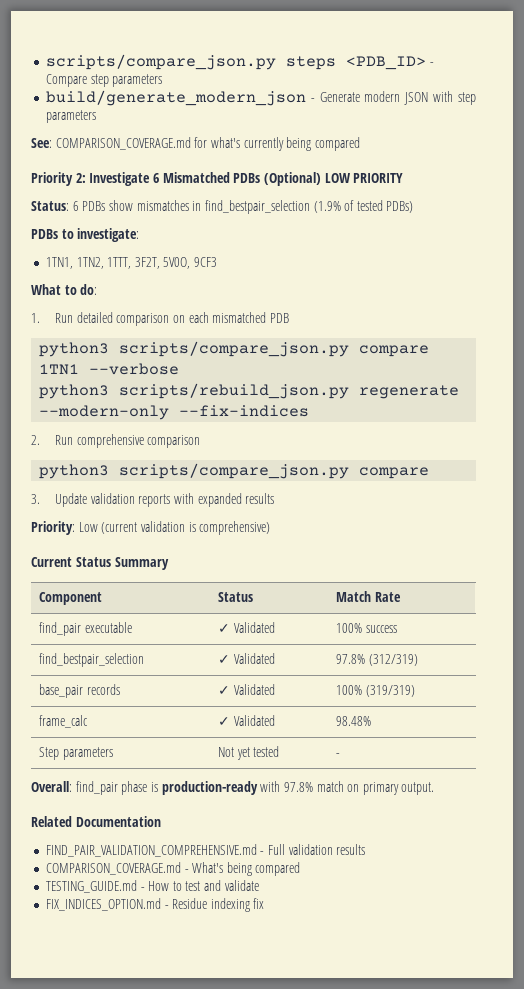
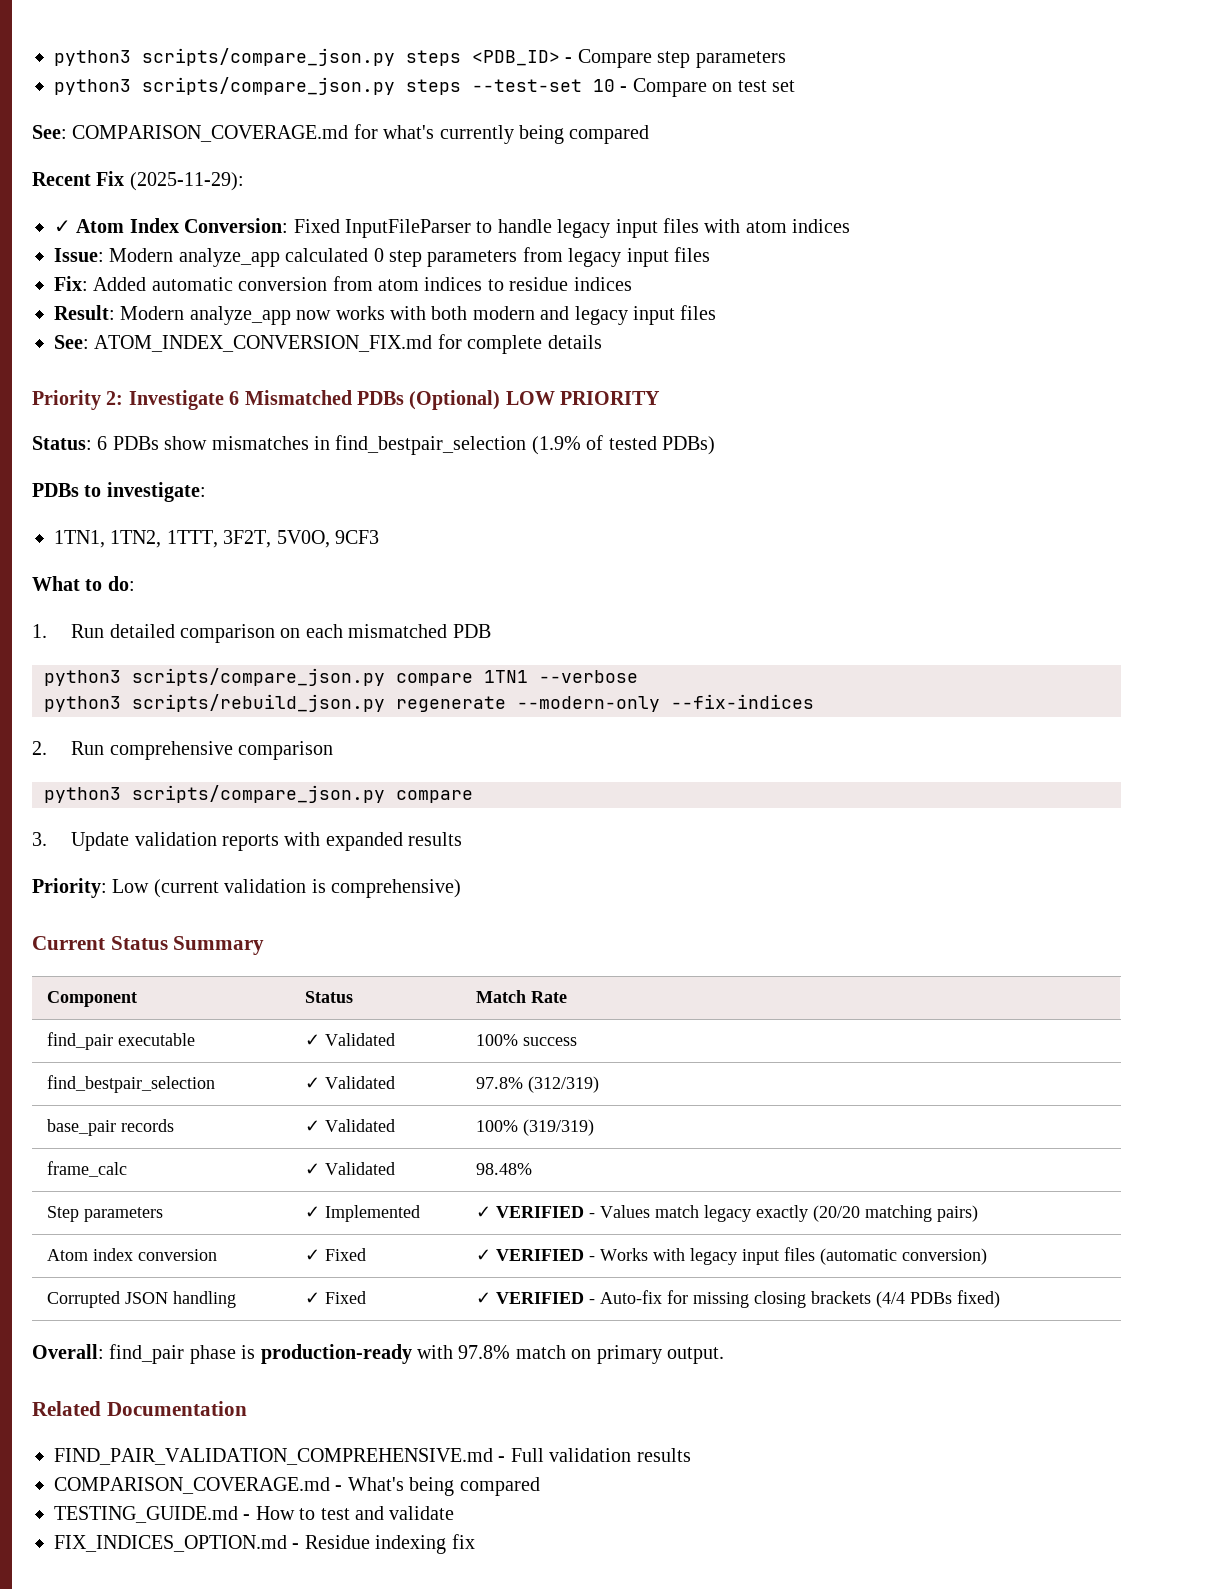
- scripts/compare_json.py steps <PDB_ID> - Compare step parameters
+ python3 scripts/compare_json.py steps <PDB_ID> - Compare step parameters
- build/generate_modern_json - Generate modern JSON with step parameters
+ python3 scripts/compare_json.py steps --test-set 10 - Compare on test set
+ Recent Fix (2025-11-29):
+ ✓ Atom Index Conversion: Fixed InputFileParser to handle legacy input files with atom indices
+ Issue: Modern analyze_app calculated 0 step parameters from legacy input files
+ Fix: Added automatic conversion from atom indices to residue indices
+ Result: Modern analyze_app now works with both modern and legacy input files
+ See: ATOM_INDEX_CONVERSION_FIX.md for complete details
- Step parameters | Not yet tested | -
+ Step parameters | ✓ Implemented | ✓ VERIFIED - Values match legacy exactly (20/20 matching pairs)
+ Atom index conversion | ✓ Fixed | ✓ VERIFIED - Works with legacy input files (automatic conversion)
+ Corrupted JSON handling | ✓ Fixed | ✓ VERIFIED - Auto-fix for missing closing brackets (4/4 PDBs fixed)

